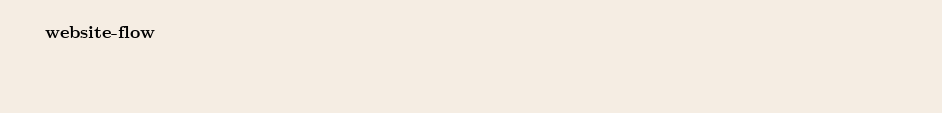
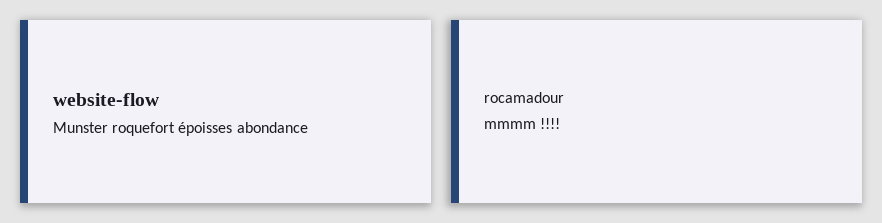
+ Munster roquefort époisses abondance rocamadour
+ mmmm !!!!

